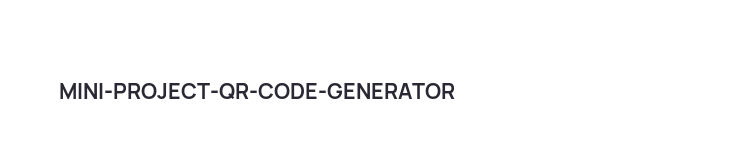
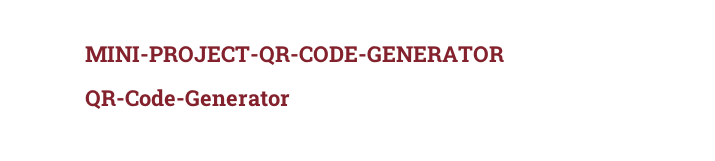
+ QR-Code-Generator

